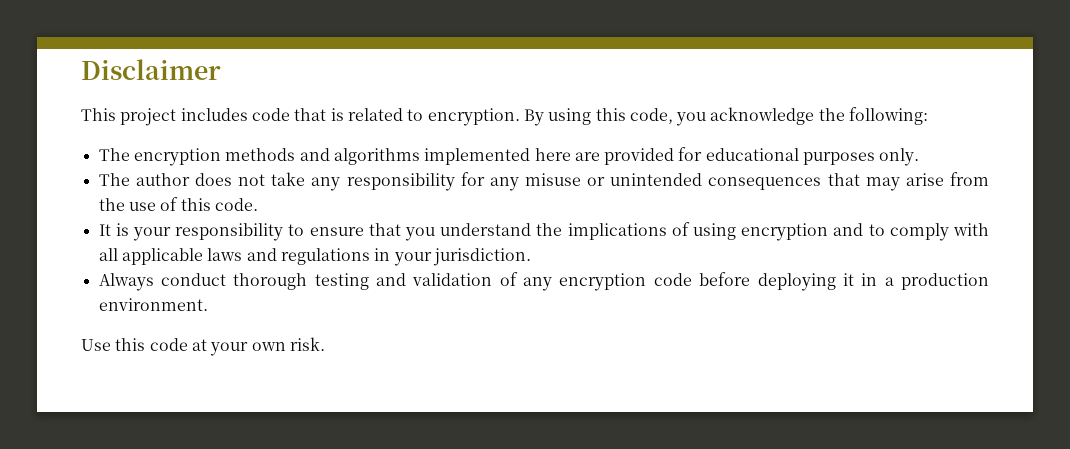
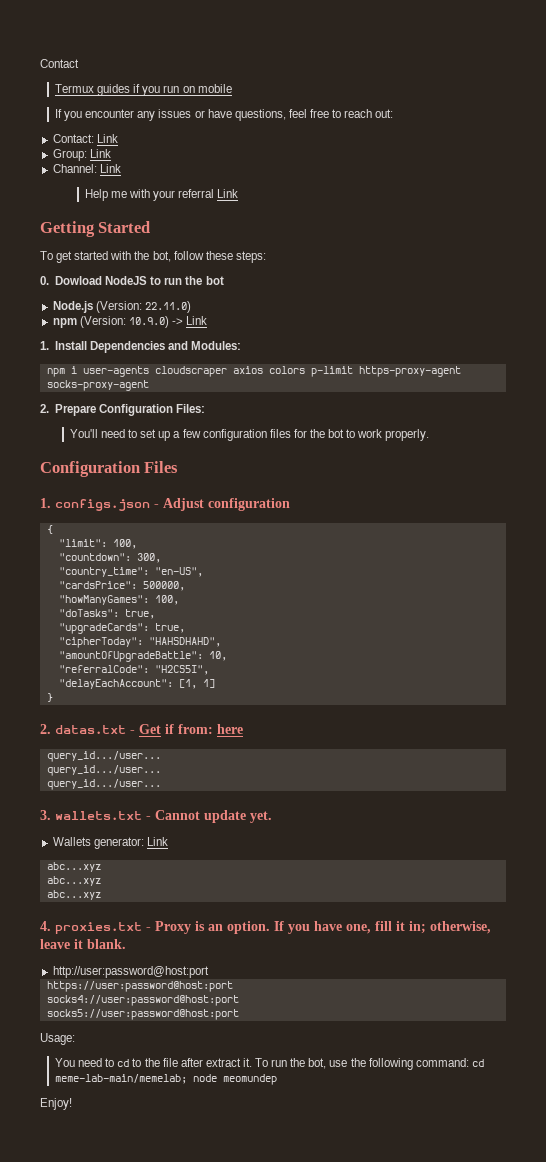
- Disclaimer
- This project includes code that is related to encryption. By using this code, you acknowledge the following:
- The encryption methods and algorithms implemented here are provided for educational purposes only.
- The author does not take any responsibility for any misuse or unintended consequences that may arise from the use of this code.
- It is your responsibility to ensure that you understand the implications of using encryption and to comply with all applicable laws and regulations in your jurisdiction.
- Always conduct thorough testing and validation of any encryption code before deploying it in a production environment.
- Use this code at your own risk.
+ Contact
+ Termux guides if you run on mobile
+ If you encounter any issues or have questions, feel free to reach out:
+ Contact: Link
+ Group: Link
+ Channel: Link
+ Help me with your referral Link
+ Getting Started
+ To get started with the bot, follow these steps:
+ 0. Dowload NodeJS to run the bot
+ Node.js (Version: 22.11.0)
+ npm (Version: 10.9.0) -> Link
+ 1. Install Dependencies and Modules:
+ npm i user-agents cloudscraper axios colors p-limit https-proxy-agent socks-proxy-agent
+ 2. Prepare Configuration Files:
+ You'll need to set up a few configuration files for the bot to work properly.
+ Configuration Files
+ 1. configs.json - Adjust configuration
+ {
+ "limit": 100,
+ "countdown": 300,
+ "country_time": "en-US",
+ "cardsPrice": 500000,
+ "howManyGames": 100,
+ "doTasks": true,
+ "upgradeCards": true,
+ "cipherToday": "HAHSDHAHD",
+ "amountOfUpgradeBattle": 10,
+ "referralCode": "H2CS5I",
+ "delayEachAccount": [1, 1]
+ }
+ 2. datas.txt - Get if from: here
+ query_id.../user...
+ query_id.../user...
+ query_id.../user...
+ 3. wallets.txt - Cannot update yet.
+ Wallets generator: Link
+ abc...xyz
+ abc...xyz
+ abc...xyz
+ 4. proxies.txt - Proxy is an option. If you have one, fill it in; otherwise, leave it blank.
+ http://user:password@host:port
+ https://user:password@host:port
+ socks4://user:password@host:port
+ socks5://user:password@host:port
+ Usage:
+ You need to cd to the file after extract it. To run the bot, use the following command: cd meme-lab-main/memelab; node meomundep
+ Enjoy!

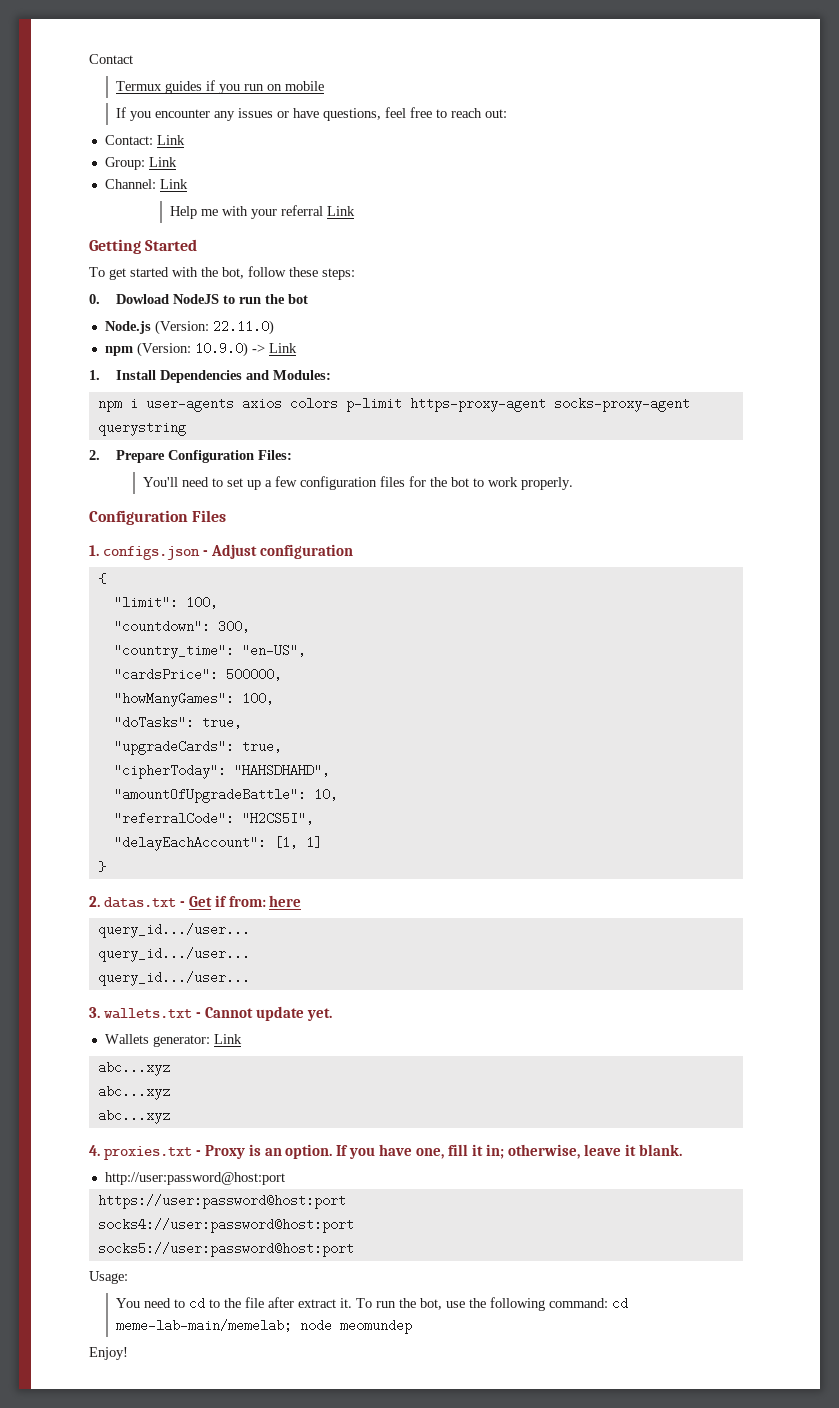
- npm i user-agents cloudscraper axios colors p-limit https-proxy-agent socks-proxy-agent
+ npm i user-agents axios colors p-limit https-proxy-agent socks-proxy-agent querystring

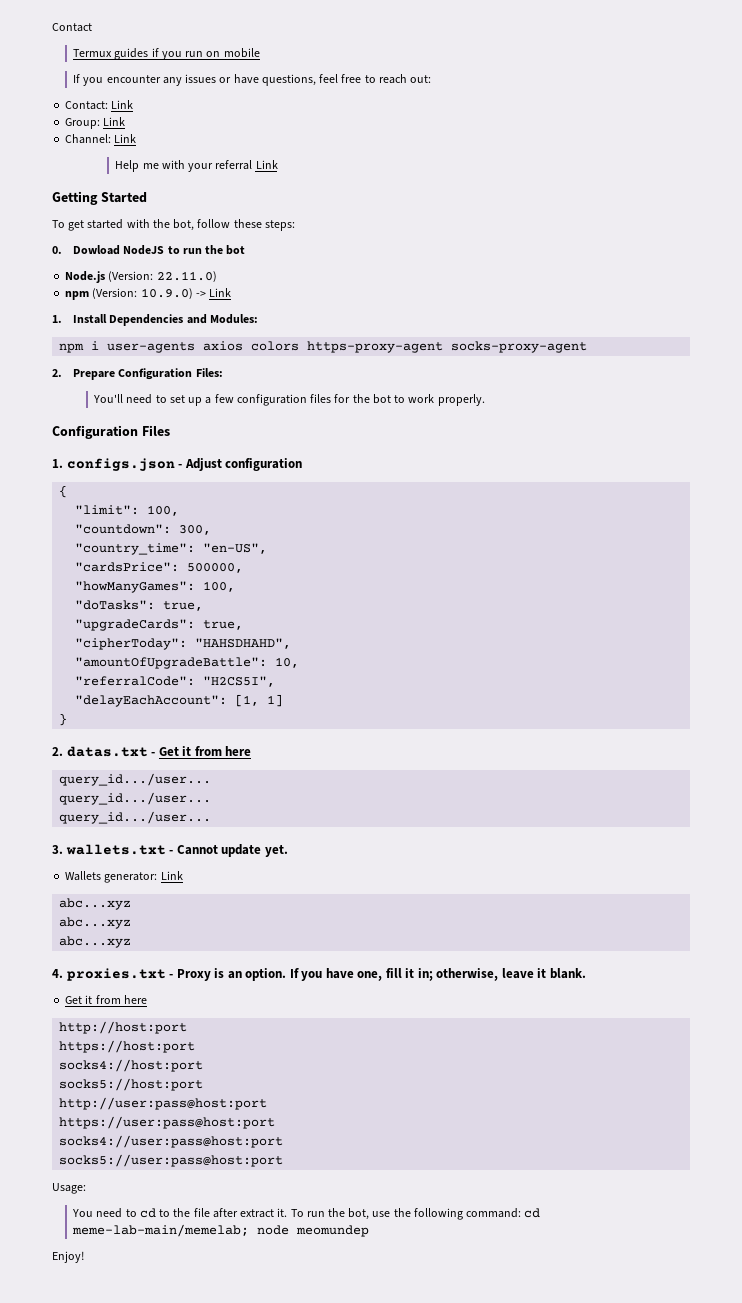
- npm i user-agents axios colors p-limit https-proxy-agent socks-proxy-agent querystring
+ npm i user-agents axios colors https-proxy-agent socks-proxy-agent
- 2. datas.txt - Get if from: here
+ 2. datas.txt - Get it from here
  If you have one, fill it in; otherwise, leave it blank.
- http://user:password@host:port
- https://user:password@host:port
- socks4://user:password@host:port
- socks5://user:password@host:port
+ Get it from here
+ http://host:port
+ https://host:port
+ socks4://host:port
+ socks5://host:port
+ http://user:pass@host:port
+ https://user:pass@host:port
+ socks4://user:pass@host:port
+ socks5://user:pass@host:port

